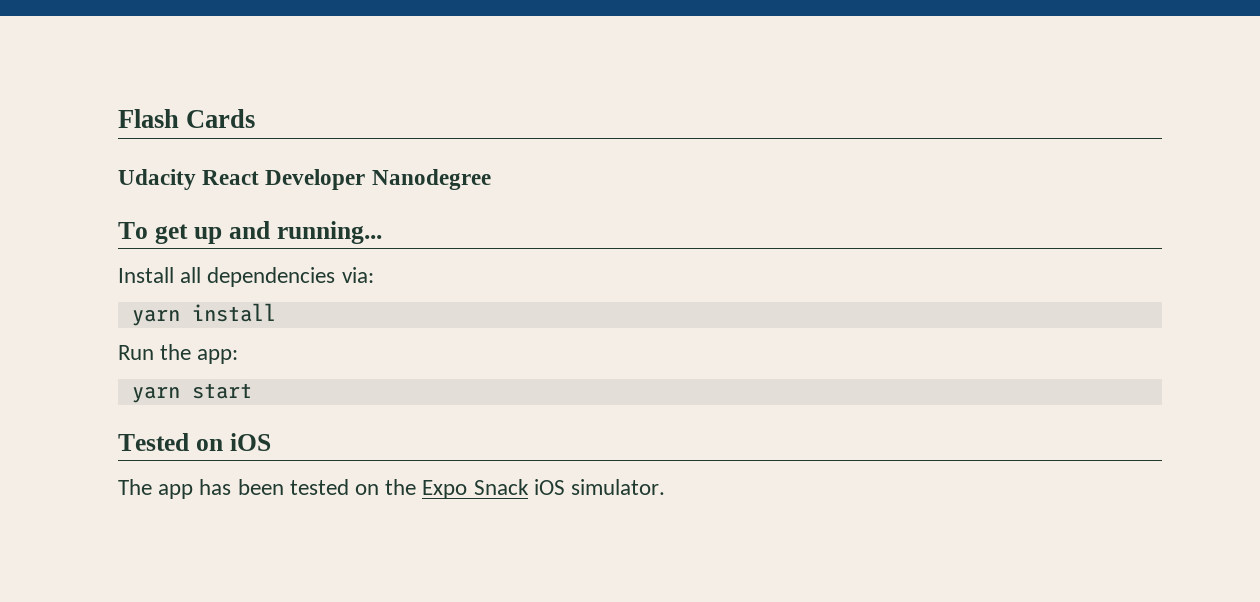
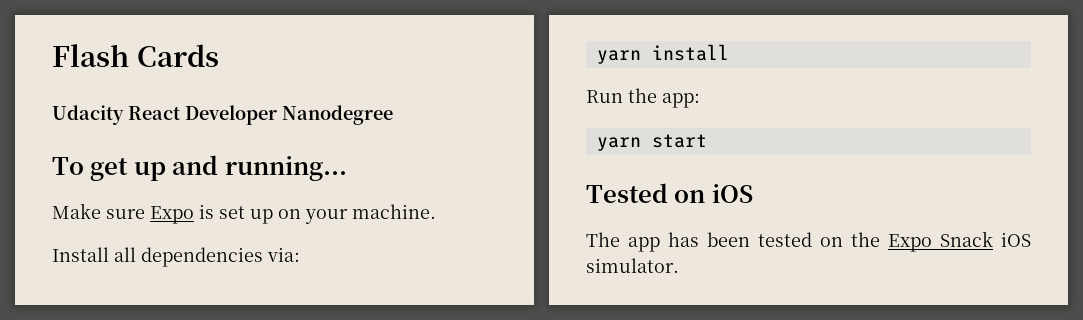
+ Make sure Expo is set up on your machine.

